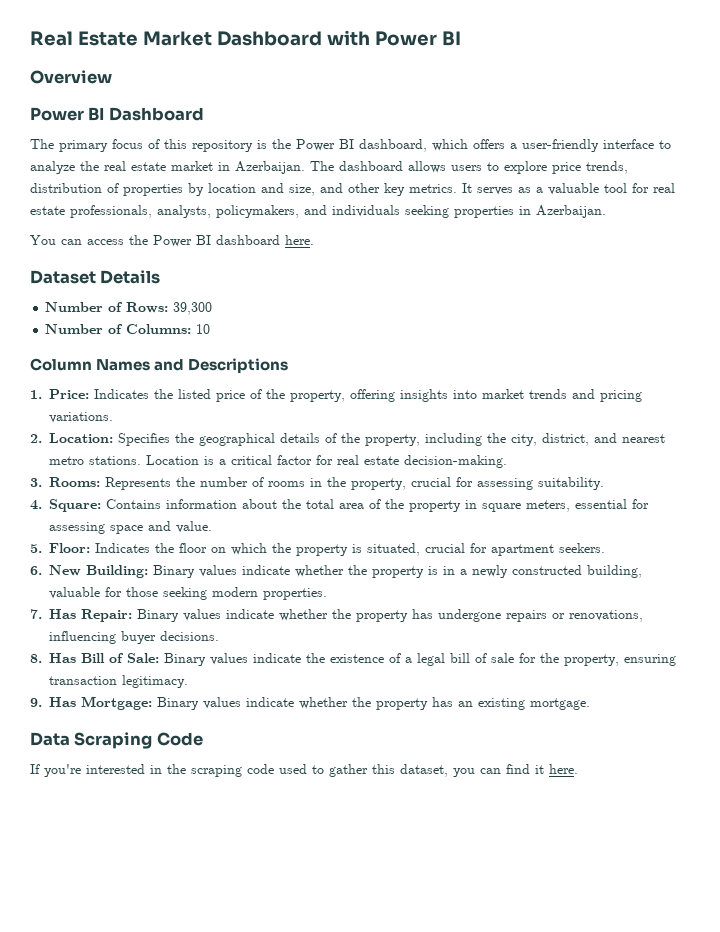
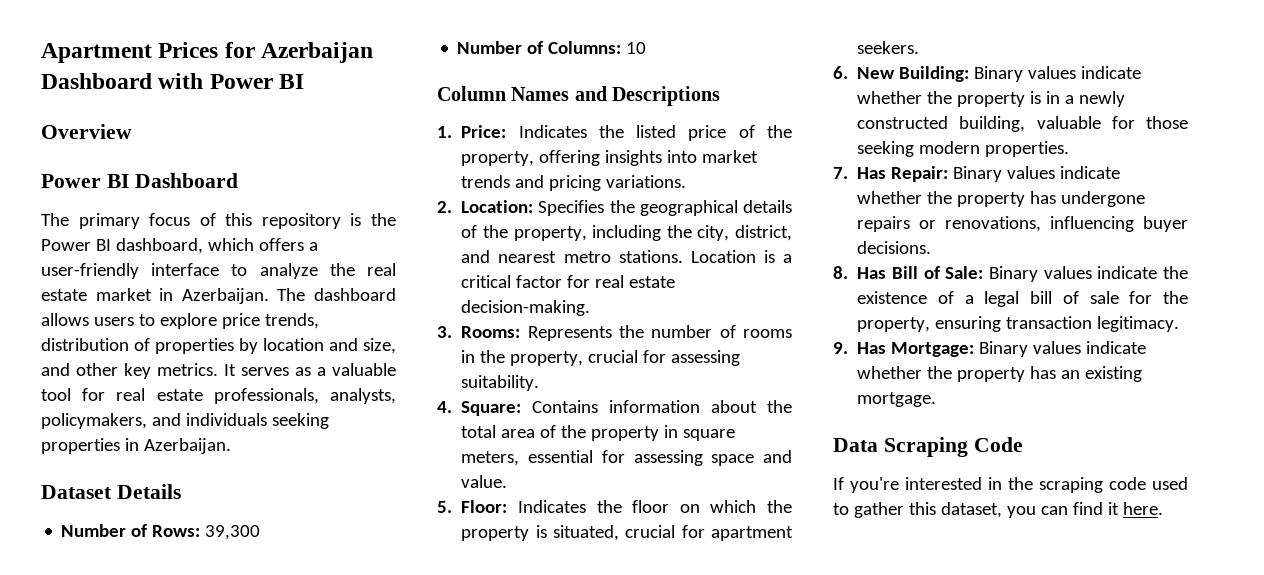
- Real Estate Market Dashboard with Power BI
+ Apartment Prices for Azerbaijan Dashboard with Power BI
- You can access the Power BI dashboard here.

